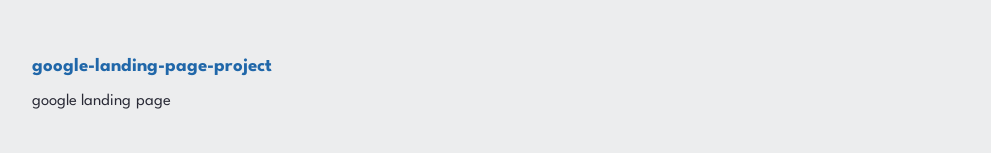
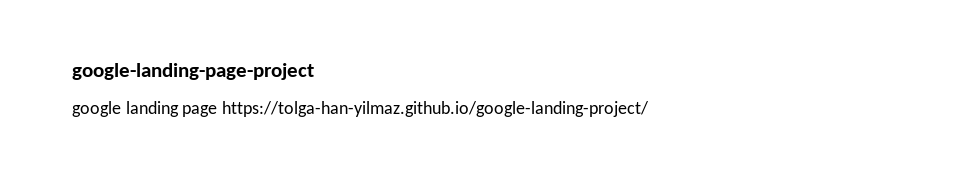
- google landing page
+ google landing page https://tolga-han-yilmaz.github.io/google-landing-project/

